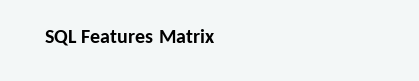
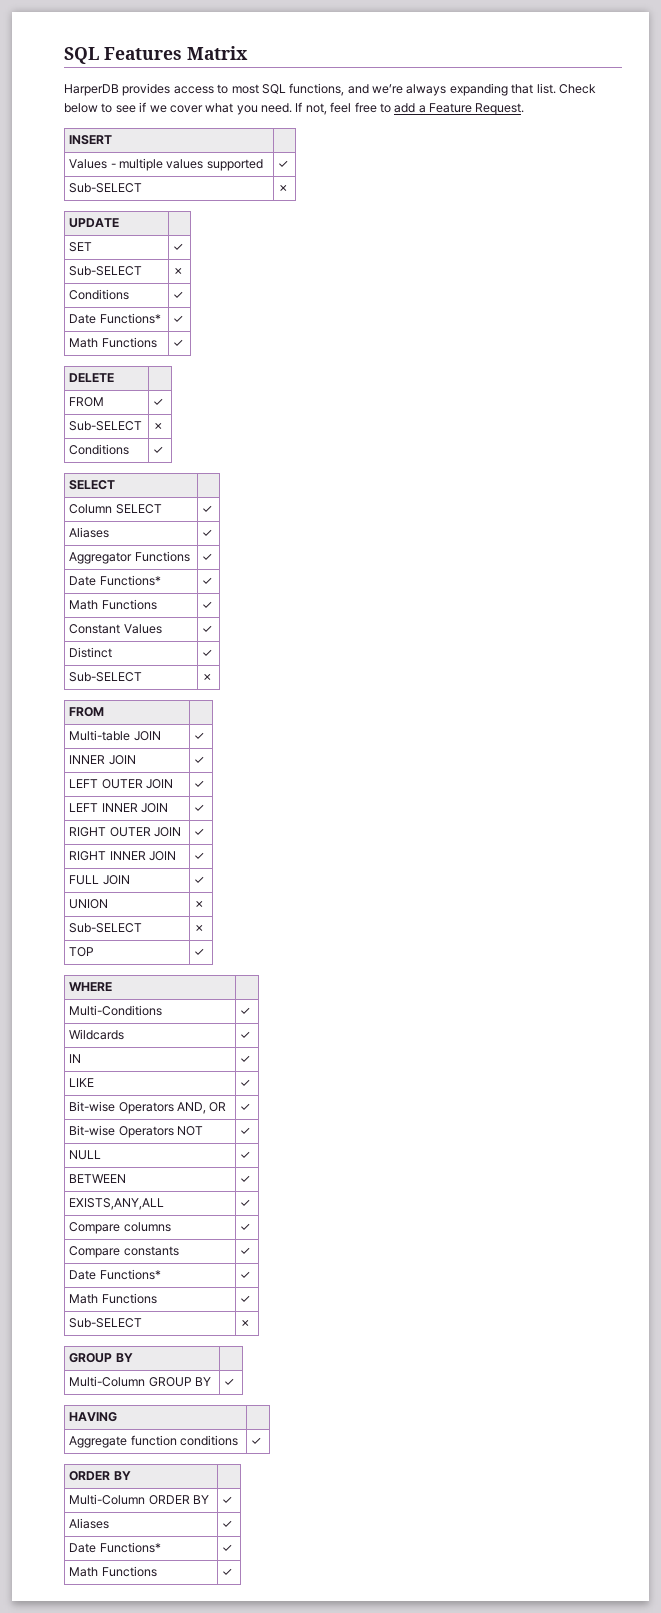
+ HarperDB provides access to most SQL functions, and we’re always expanding that list. Check below to see if we cover what you need. If not, feel free to add a Feature Request.
+ INSERT |
+ Values - multiple values supported | ✓
+ Sub-SELECT | ✗
+ UPDATE |
+ SET | ✓
+ Sub-SELECT | ✗
+ Conditions | ✓
+ Date Functions* | ✓
+ Math Functions | ✓
+ DELETE |
+ FROM | ✓
+ Sub-SELECT | ✗
+ Conditions | ✓
+ SELECT |
+ Column SELECT | ✓
+ Aliases | ✓
+ Aggregator Functions | ✓
+ Date Functions* | ✓
+ Math Functions | ✓
+ Constant Values | ✓
+ Distinct | ✓
+ Sub-SELECT | ✗
+ FROM |
+ Multi-table JOIN | ✓
+ INNER JOIN | ✓
+ LEFT OUTER JOIN | ✓
+ LEFT INNER JOIN | ✓
+ RIGHT OUTER JOIN | ✓
+ RIGHT INNER JOIN | ✓
+ FULL JOIN | ✓
+ UNION | ✗
+ Sub-SELECT | ✗
+ TOP | ✓
+ WHERE |
+ Multi-Conditions | ✓
+ Wildcards | ✓
+ IN | ✓
+ LIKE | ✓
+ Bit-wise Operators AND, OR | ✓
+ Bit-wise Operators NOT | ✓
+ NULL | ✓
+ BETWEEN | ✓
+ EXISTS,ANY,ALL | ✓
+ Compare columns | ✓
+ Compare constants | ✓
+ Date Functions* | ✓
+ Math Functions | ✓
+ Sub-SELECT | ✗
+ GROUP BY |
+ Multi-Column GROUP BY | ✓
+ HAVING |
+ Aggregate function conditions | ✓
+ ORDER BY |
+ Multi-Column ORDER BY | ✓
+ Aliases | ✓
+ Date Functions* | ✓
+ Math Functions | ✓

